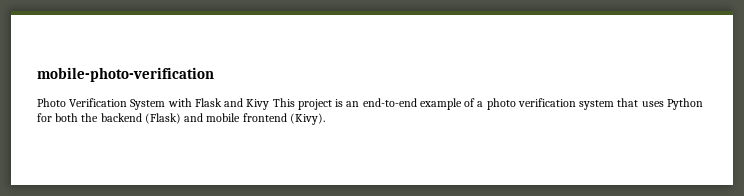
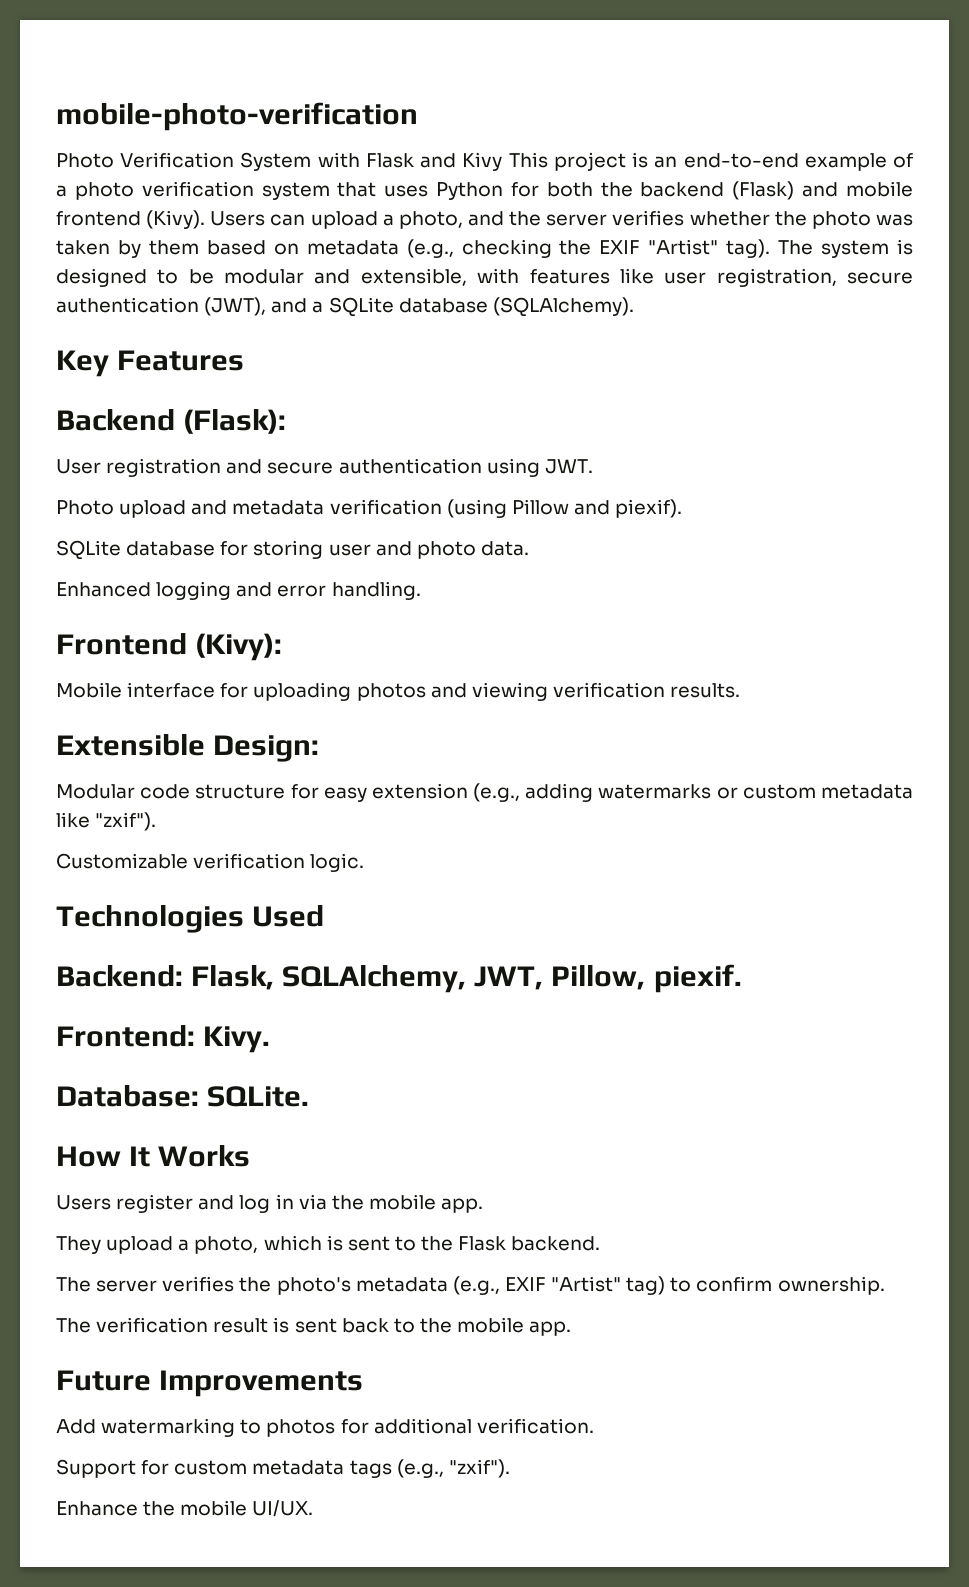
+ Users can upload a photo, and the server verifies whether the photo was taken by them based on metadata (e.g., checking the EXIF "Artist" tag). The system is designed to be modular and extensible, with features like user registration, secure authentication (JWT), and a SQLite database (SQLAlchemy).
+ Key Features
+ Backend (Flask):
+ User registration and secure authentication using JWT.
+ Photo upload and metadata verification (using Pillow and piexif).
+ SQLite database for storing user and photo data.
+ Enhanced logging and error handling.
+ Frontend (Kivy):
+ Mobile interface for uploading photos and viewing verification results.
+ Extensible Design:
+ Modular code structure for easy extension (e.g., adding watermarks or custom metadata like "zxif").
+ Customizable verification logic.
+ Technologies Used
+ Backend: Flask, SQLAlchemy, JWT, Pillow, piexif.
+ Frontend: Kivy.
+ Database: SQLite.
+ How It Works
+ Users register and log in via the mobile app.
+ They upload a photo, which is sent to the Flask backend.
+ The server verifies the photo's metadata (e.g., EXIF "Artist" tag) to confirm ownership.
+ The verification result is sent back to the mobile app.
+ Future Improvements
+ Add watermarking to photos for additional verification.
+ Support for custom metadata tags (e.g., "zxif").
+ Enhance the mobile UI/UX.

